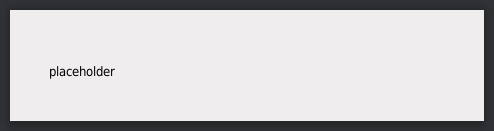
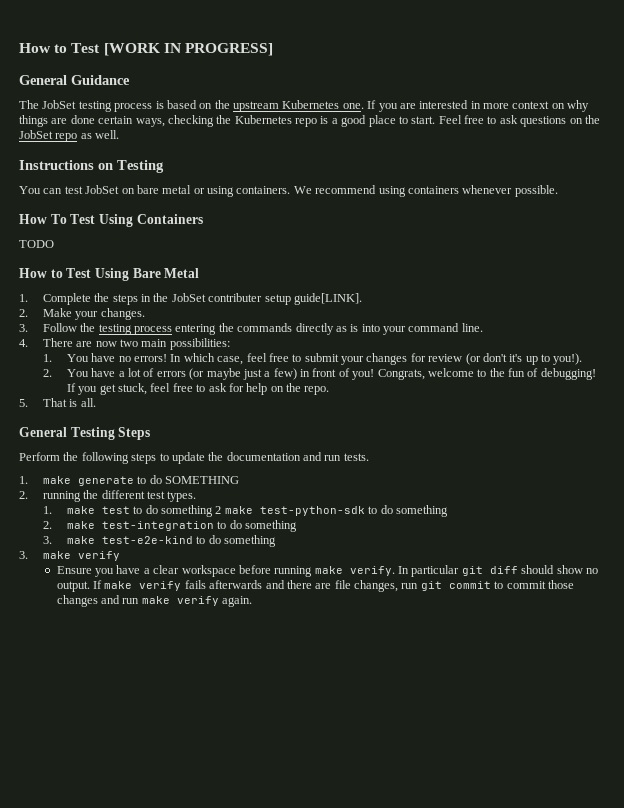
- placeholder
+ How to Test [WORK IN PROGRESS]
+ General Guidance
+ The JobSet testing process is based on the upstream Kubernetes one. If you are interested in more context on why things are done certain ways, checking the Kubernetes repo is a good place to start. Feel free to ask questions on the JobSet repo as well.
+ Instructions on Testing
+ You can test JobSet on bare metal or using containers. We recommend using containers whenever possible.
+ How To Test Using Containers
+ TODO
+ How to Test Using Bare Metal
+ 1. Complete the steps in the JobSet contributer setup guide[LINK].
+ 2. Make your changes.
+ 3. Follow the testing process entering the commands directly as is into your command line.
+ 4. There are now two main possibilities:
+ 1. You have no errors! In which case, feel free to submit your changes for review (or don't it's up to you!).
+ 2. You have a lot of errors (or maybe just a few) in front of you! Congrats, welcome to the fun of debugging! If you get stuck, feel free to ask for help on the repo.
+ 5. That is all.
+ General Testing Steps
+ Perform the following steps to update the documentation and run tests.
+ 1. make generate to do SOMETHING
+ 2. running the different test types.
+ 1. make test to do something 2 make test-python-sdk to do something
+ 2. make test-integration to do something
+ 3. make test-e2e-kind to do something
+ 3. make verify
+ Ensure you have a clear workspace before running make verify. In particular git diff should show no output. If make verify fails afterwards and there are file changes, run git commit to commit those changes and run make verify again.

